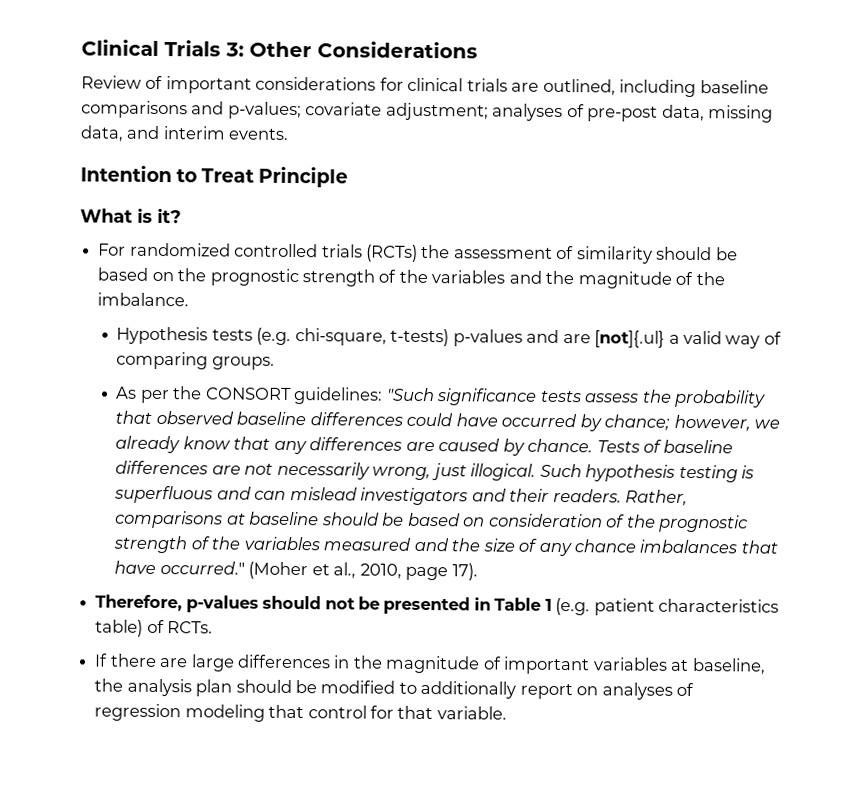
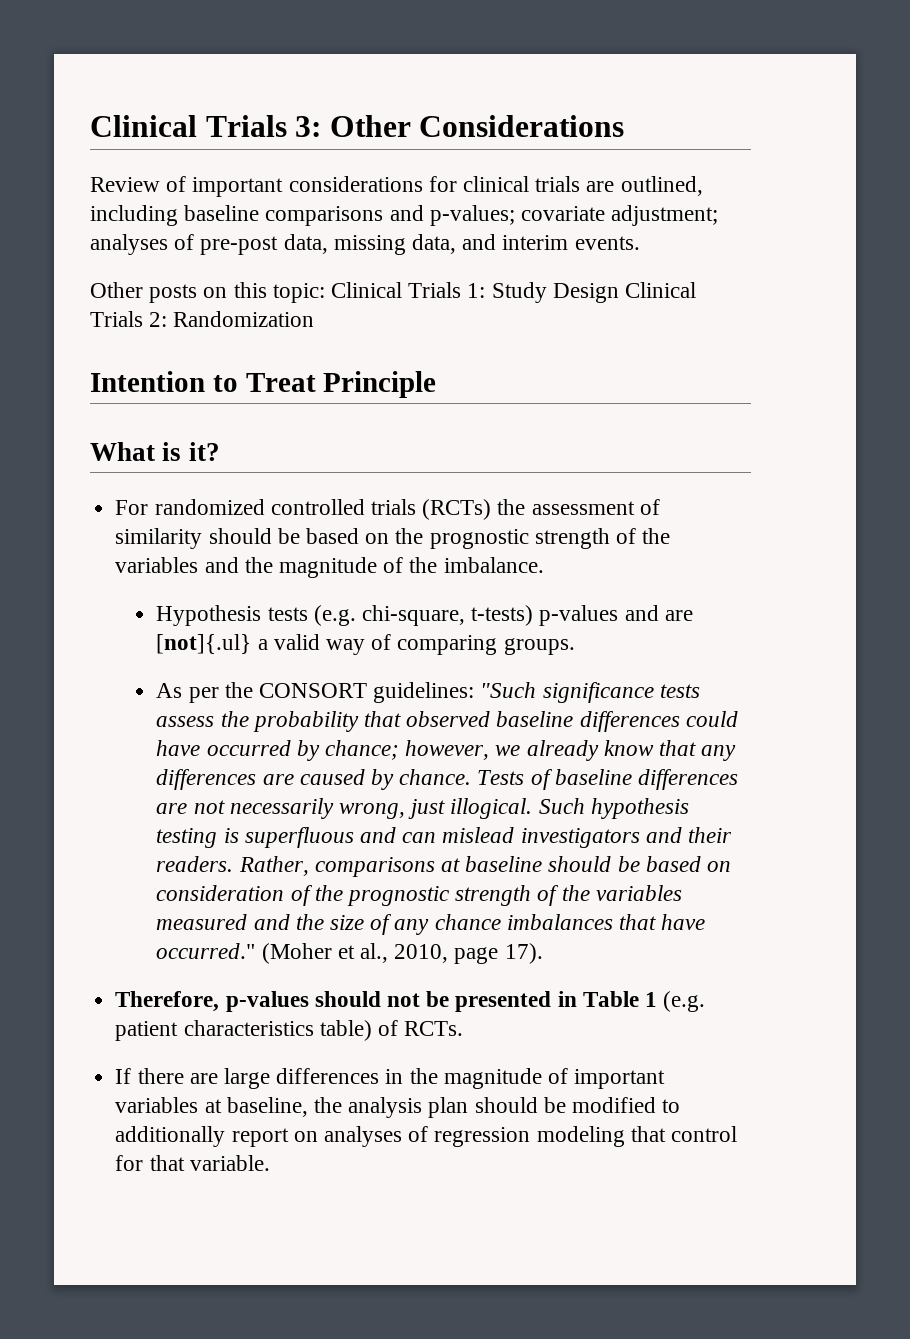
+ Other posts on this topic: Clinical Trials 1: Study Design Clinical Trials 2: Randomization

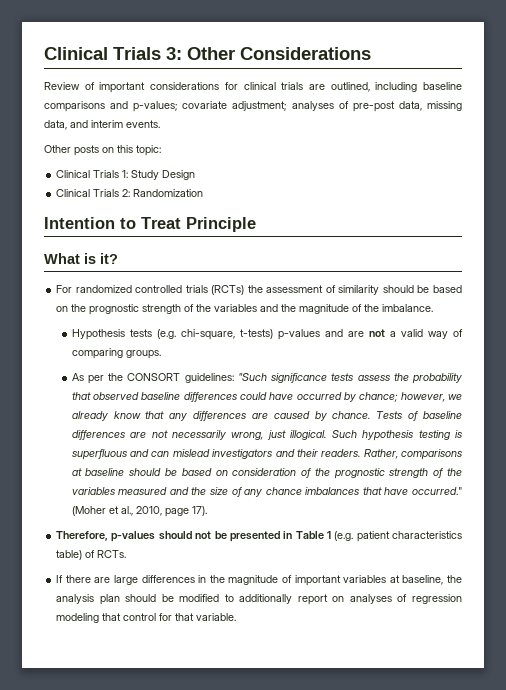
- Other posts on this topic: Clinical Trials 1: Study Design Clinical Trials 2: Randomization
+ Other posts on this topic:
+ Clinical Trials 1: Study Design
+ Clinical Trials 2: Randomization
- Hypothesis tests (e.g. chi-square, t-tests) p-values and are [not]{.ul} a valid way of comparing groups.
+ Hypothesis tests (e.g. chi-square, t-tests) p-values and are not a valid way of comparing groups.

